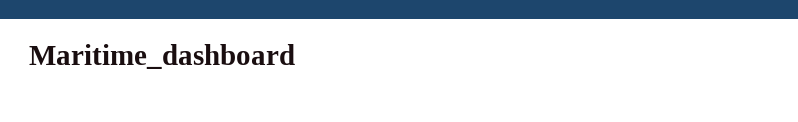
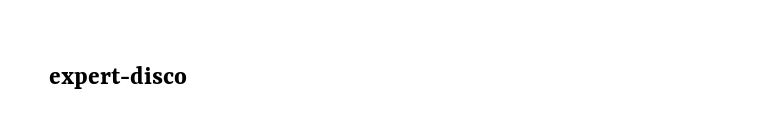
- Maritime_dashboard
+ expert-disco

